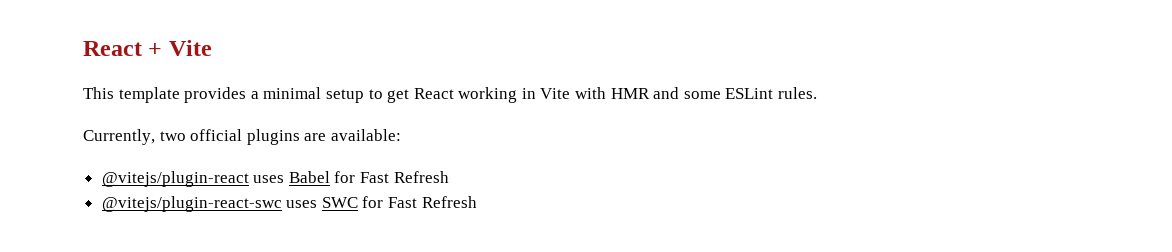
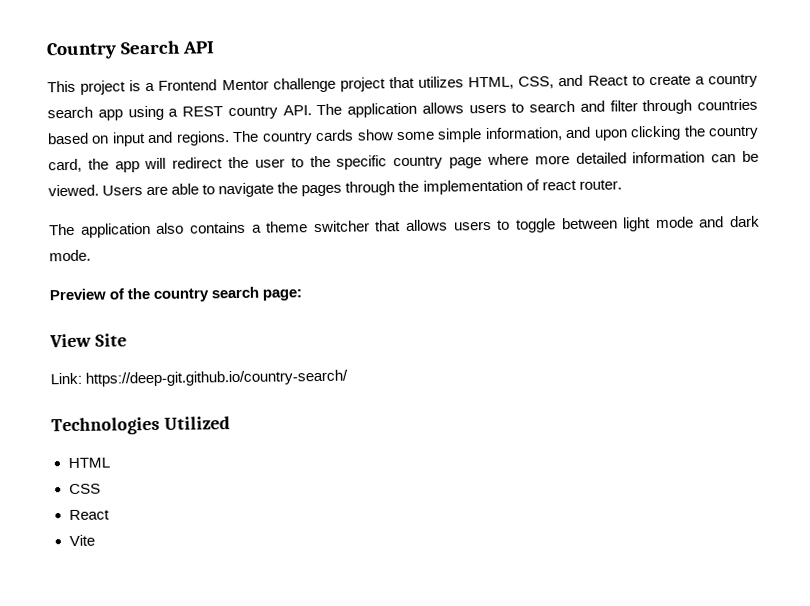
- React + Vite
- This template provides a minimal setup to get React working in Vite with HMR and some ESLint rules.
- Currently, two official plugins are available:
- @vitejs/plugin-react uses Babel for Fast Refresh
- @vitejs/plugin-react-swc uses SWC for Fast Refresh
+ Country Search API
+ This project is a Frontend Mentor challenge project that utilizes HTML, CSS, and React to create a country search app using a REST country API. The application allows users to search and filter through countries based on input and regions. The country cards show some simple information, and upon clicking the country card, the app will redirect the user to the specific country page where more detailed information can be viewed. Users are able to navigate the pages through the implementation of react router.
+ The application also contains a theme switcher that allows users to toggle between light mode and dark mode.
+ Preview of the country search page:
+ View Site
+ Link: https://deep-git.github.io/country-search/
+ Technologies Utilized
+ HTML
+ CSS
+ React
+ Vite

